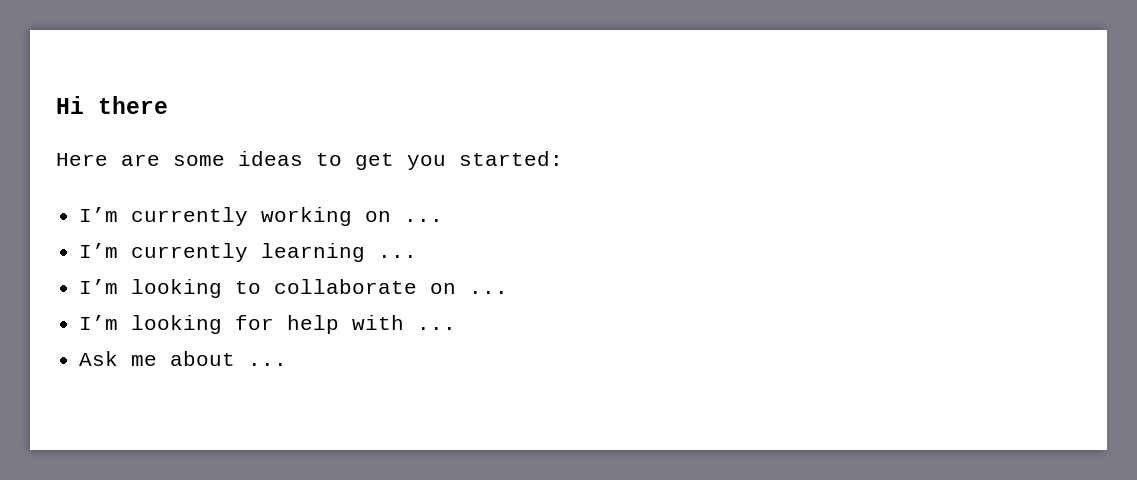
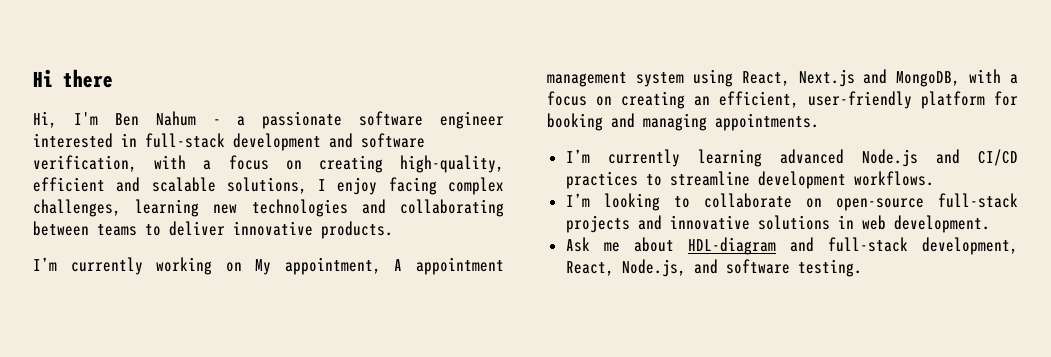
- Here are some ideas to get you started:
- I’m currently working on ...
- I’m currently learning ...
+ Hi, I'm Ben Nahum - a passionate software engineer interested in full-stack development and software verification, with a focus on creating high-quality, efficient and scalable solutions, I enjoy facing complex challenges, learning new technologies and collaborating between teams to deliver innovative products.
+ I’m currently working on My appointment, A appointment management system using React, Next.js and MongoDB, with a focus on creating an efficient, user-friendly platform for booking and managing appointments.
+ I’m currently learning advanced Node.js and CI/CD practices to streamline development workflows.
- I’m looking to collaborate on ...
- I’m looking for help with ...
- Ask me about ...
+ I’m looking to collaborate on open-source full-stack projects and innovative solutions in web development.
+ Ask me about HDL-diagram and full-stack development, React, Node.js, and software testing.

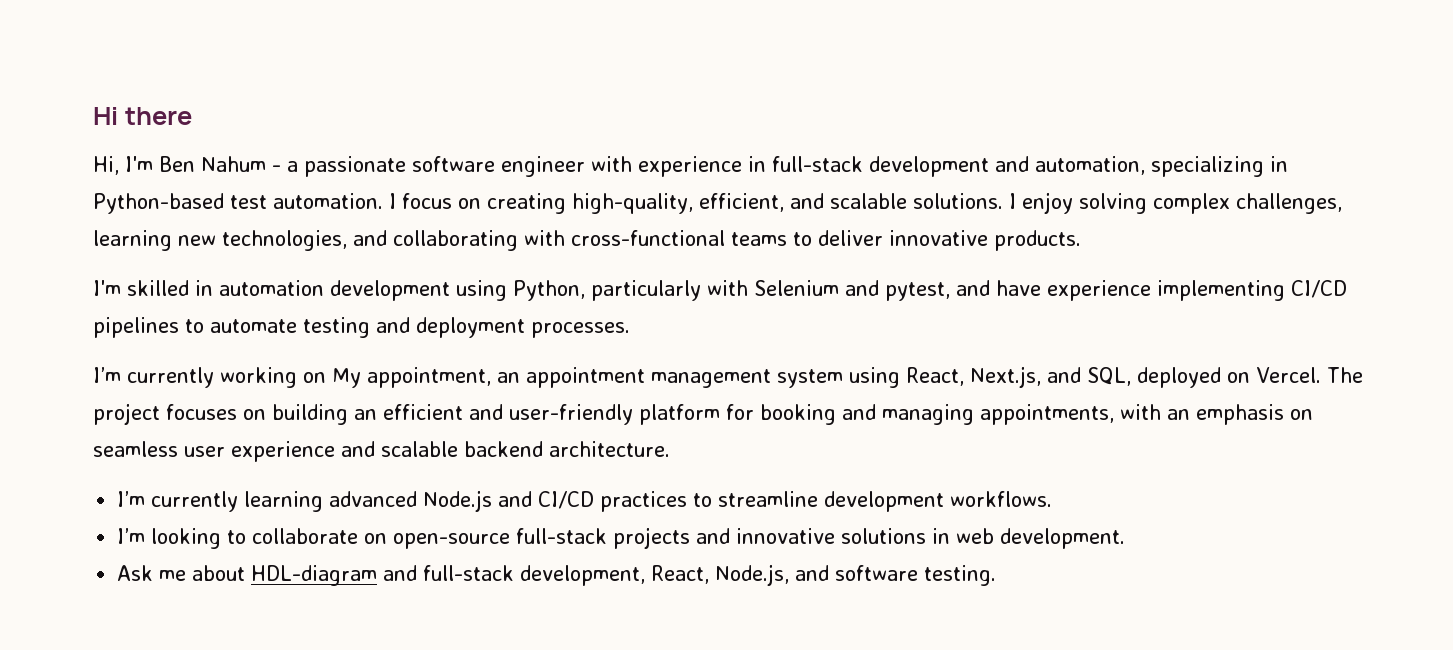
- Hi, I'm Ben Nahum - a passionate software engineer interested in full-stack development and software verification, with a focus on creating high-quality, efficient and scalable solutions, I enjoy facing complex challenges, learning new technologies and collaborating between teams to deliver innovative products.
+ Hi, I'm Ben Nahum - a passionate software engineer with experience in full-stack development and automation, specializing in Python-based test automation. I focus on creating high-quality, efficient, and scalable solutions. I enjoy solving complex challenges, learning new technologies, and collaborating with cross-functional teams to deliver innovative products.
+ I'm skilled in automation development using Python, particularly with Selenium and pytest, and have experience implementing CI/CD pipelines to automate testing and deployment processes.
- I’m currently working on My appointment, A appointment management system using React, Next.js and MongoDB, with a focus on creating an efficient, user-friendly platform for booking and managing appointments.
+ I’m currently working on My appointment, an appointment management system using React, Next.js, and SQL, deployed on Vercel. The project focuses on building an efficient and user-friendly platform for booking and managing appointments, with an emphasis on seamless user experience and scalable backend architecture.

